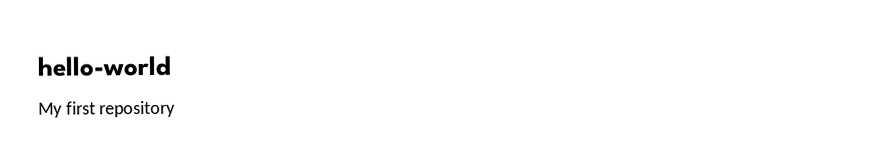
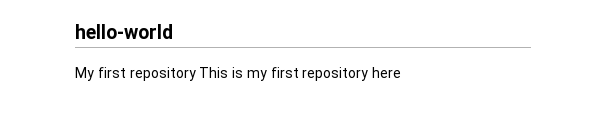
- My first repository
+ My first repository This is my first repository here

